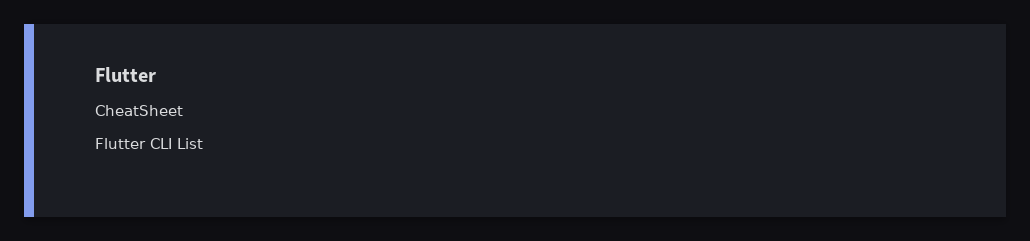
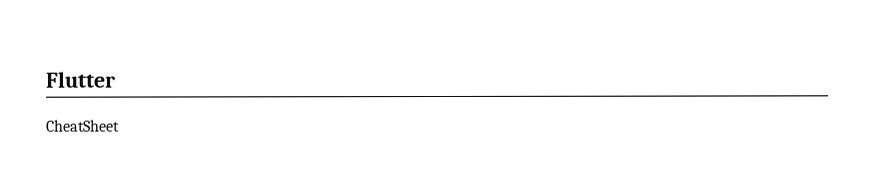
- Flutter CLI List

